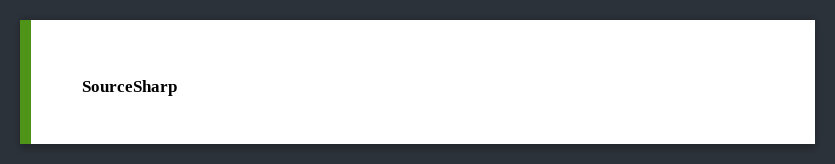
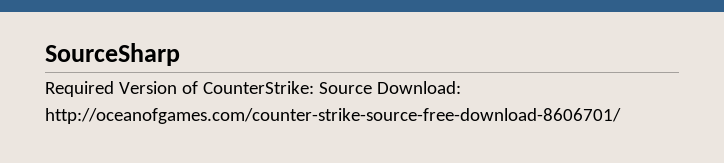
+ Required Version of CounterStrike: Source Download: http://oceanofgames.com/counter-strike-source-free-download-8606701/

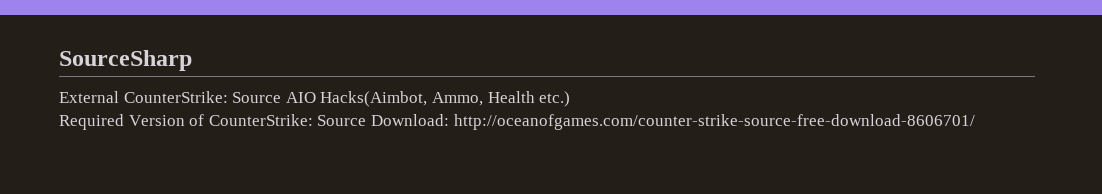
+ External CounterStrike: Source AIO Hacks(Aimbot, Ammo, Health etc.)

